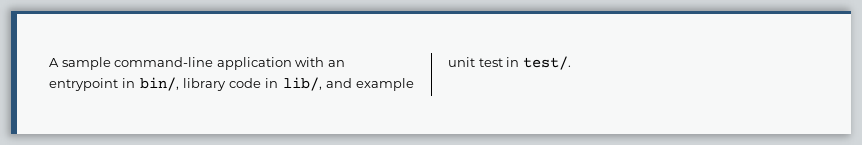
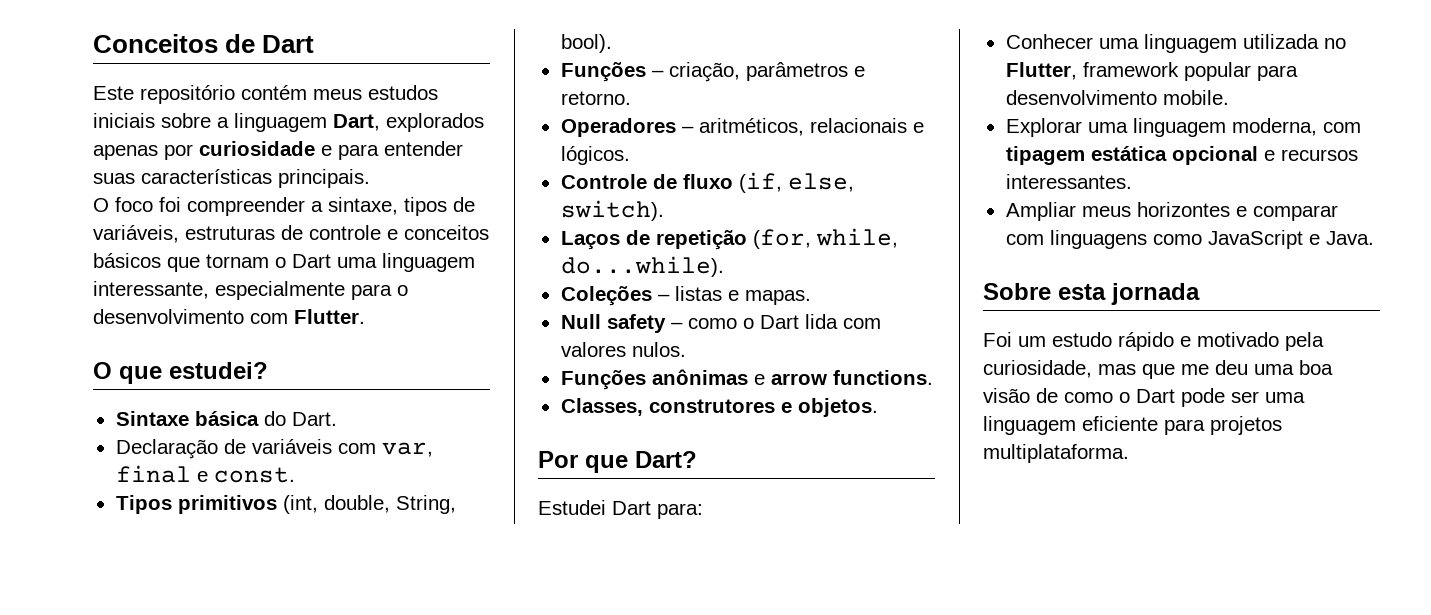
- A sample command-line application with an entrypoint in bin/, library code in lib/, and example unit test in test/.
+ Conceitos de Dart
+ Este repositório contém meus estudos iniciais sobre a linguagem Dart, explorados apenas por curiosidade e para entender suas características principais.
+ O foco foi compreender a sintaxe, tipos de variáveis, estruturas de controle e conceitos básicos que tornam o Dart uma linguagem interessante, especialmente para o desenvolvimento com Flutter.
+ O que estudei?
+ Sintaxe básica do Dart.
+ Declaração de variáveis com var, final e const.
+ Tipos primitivos (int, double, String, bool).
+ Funções – criação, parâmetros e retorno.
+ Operadores – aritméticos, relacionais e lógicos.
+ Controle de fluxo (if, else, switch).
+ Laços de repetição (for, while, do...while).
+ Coleções – listas e mapas.
+ Null safety – como o Dart lida com valores nulos.
+ Funções anônimas e arrow functions.
+ Classes, construtores e objetos.
+ Por que Dart?
+ Estudei Dart para:
+ Conhecer uma linguagem utilizada no Flutter, framework popular para desenvolvimento mobile.
+ Explorar uma linguagem moderna, com tipagem estática opcional e recursos interessantes.
+ Ampliar meus horizontes e comparar com linguagens como JavaScript e Java.
+ Sobre esta jornada
+ Foi um estudo rápido e motivado pela curiosidade, mas que me deu uma boa visão de como o Dart pode ser uma linguagem eficiente para projetos multiplataforma.

